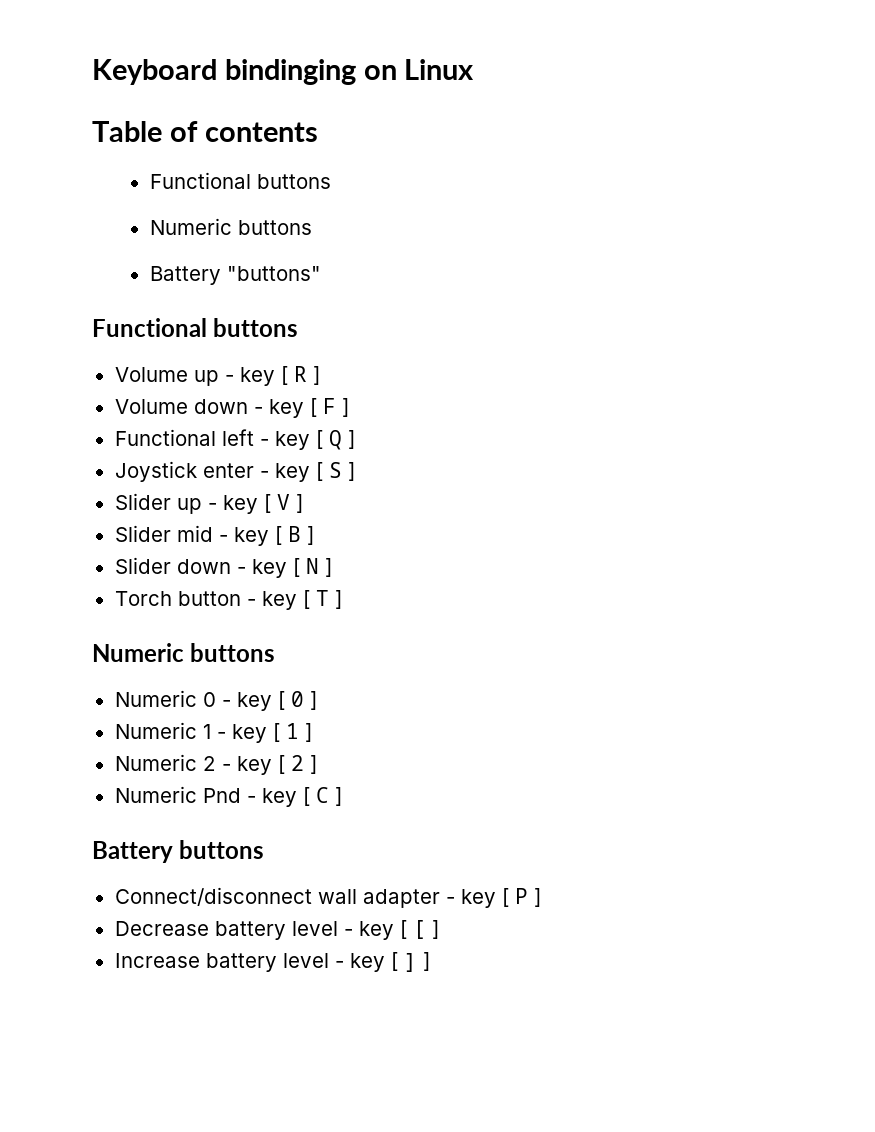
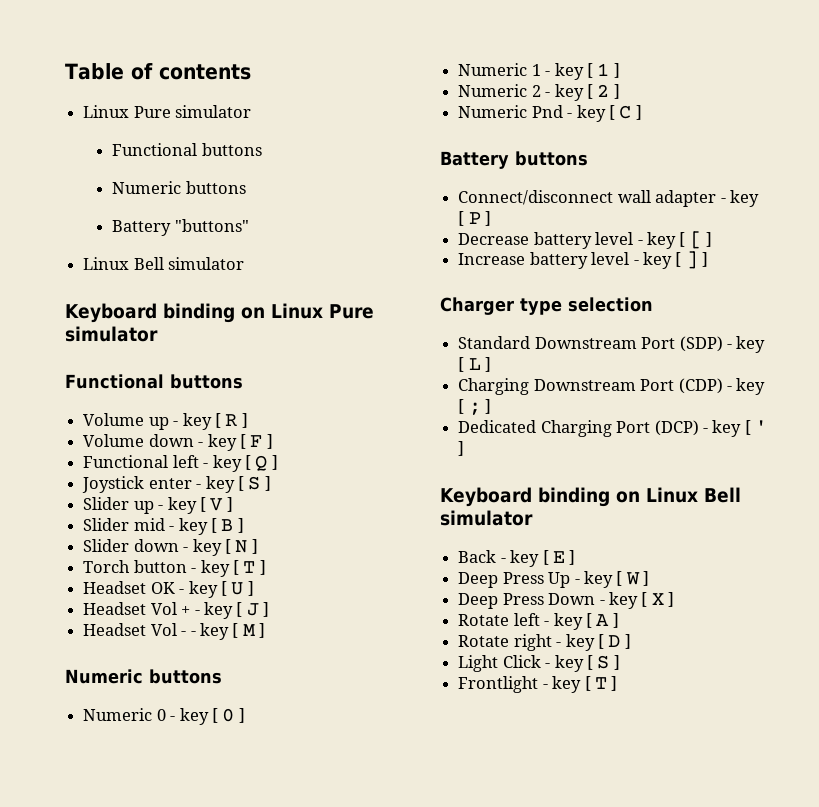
- Keyboard bindinging on Linux
  Table of contents
+ Linux Pure simulator
  Battery "buttons"
+ Linux Bell simulator
+ Keyboard binding on Linux Pure simulator
+ Headset OK - key [ U ]
+ Headset Vol + - key [ J ]
+ Headset Vol - - key [ M ]
+ Charger type selection
+ Standard Downstream Port (SDP) - key [ L ]
+ Charging Downstream Port (CDP) - key [ ; ]
+ Dedicated Charging Port (DCP) - key [ ' ]
+ Keyboard binding on Linux Bell simulator
+ Back - key [ E ]
+ Deep Press Up - key [ W ]
+ Deep Press Down - key [ X ]
+ Rotate left - key [ A ]
+ Rotate right - key [ D ]
+ Light Click - key [ S ]
+ Frontlight - key [ T ]

